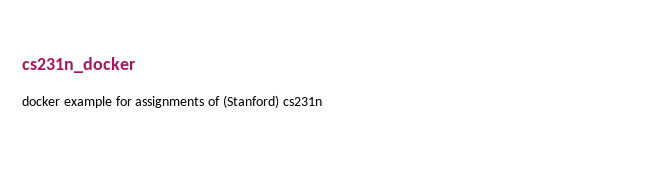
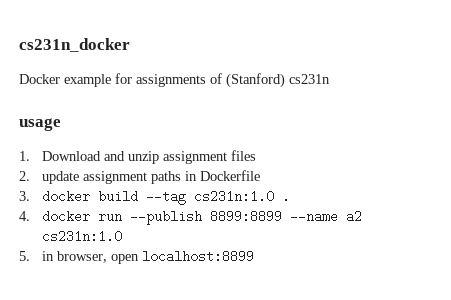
- docker example for assignments of (Stanford) cs231n
+ Docker example for assignments of (Stanford) cs231n
+ usage
+ 1. Download and unzip assignment files
+ 2. update assignment paths in Dockerfile
+ 3. docker build --tag cs231n:1.0 .
+ 4. docker run --publish 8899:8899 --name a2 cs231n:1.0
+ 5. in browser, open localhost:8899

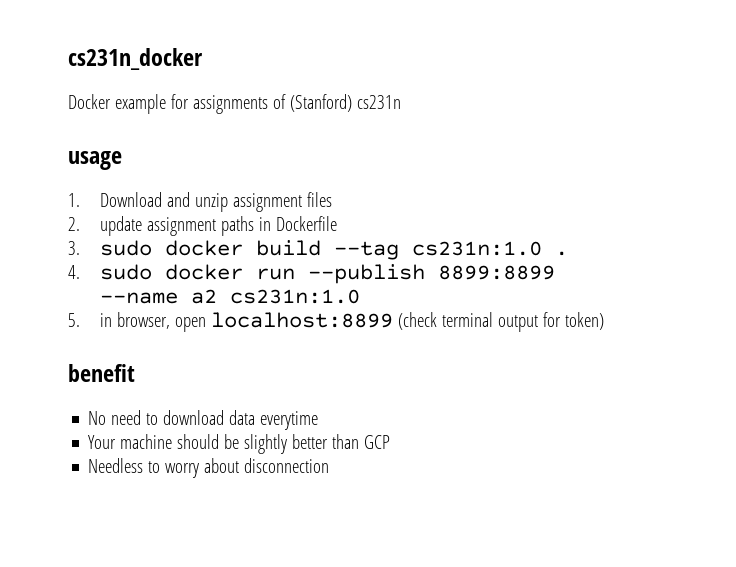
- 3. docker build --tag cs231n:1.0 .
+ 3. sudo docker build --tag cs231n:1.0 .
- 4. docker run --publish 8899:8899 --name a2 cs231n:1.0
+ 4. sudo docker run --publish 8899:8899 --name a2 cs231n:1.0
- 5. in browser, open localhost:8899
+ 5. in browser, open localhost:8899 (check terminal output for token)
+ benefit
+ No need to download data everytime
+ Your machine should be slightly better than GCP
+ Needless to worry about disconnection

